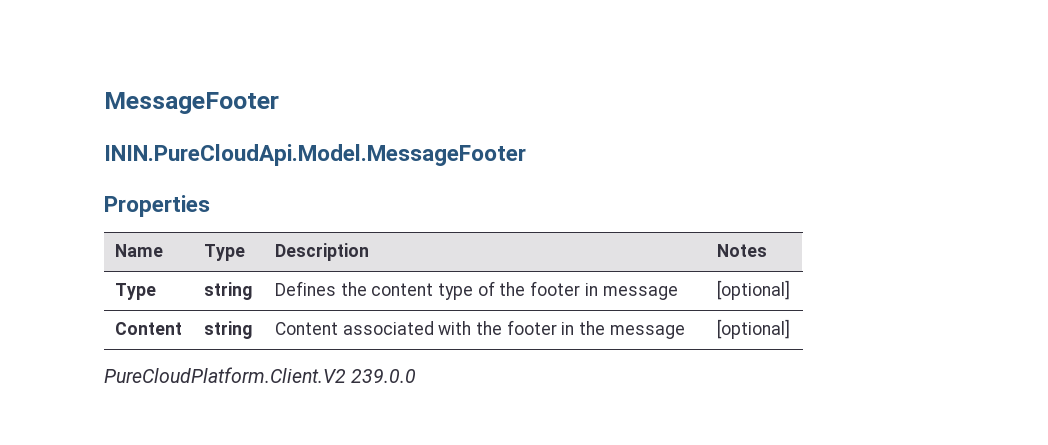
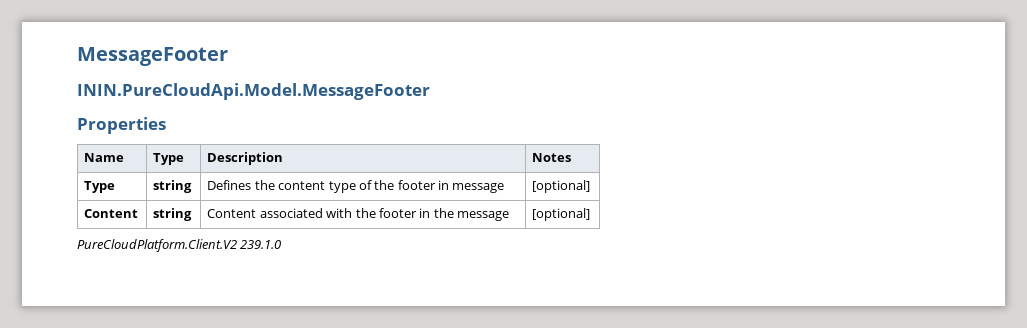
- PureCloudPlatform.Client.V2 239.0.0
+ PureCloudPlatform.Client.V2 239.1.0

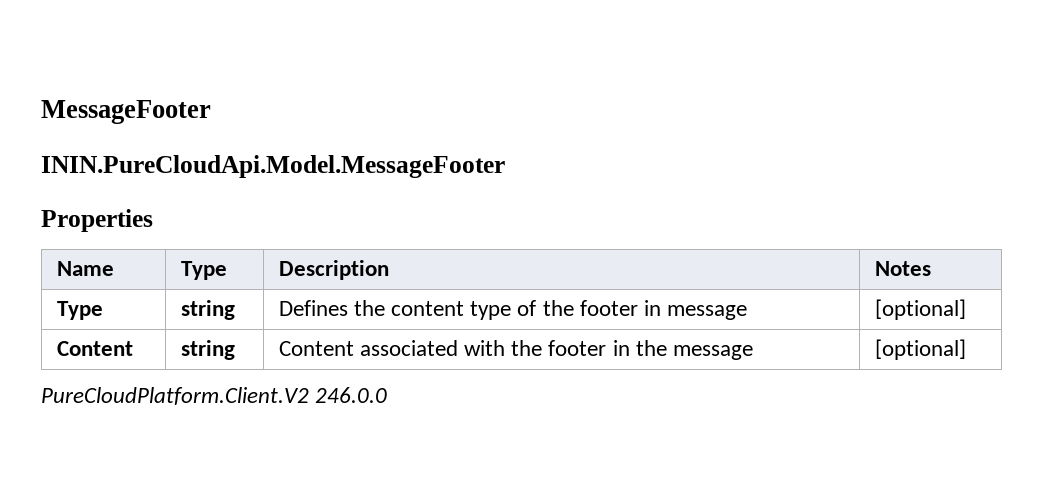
- PureCloudPlatform.Client.V2 239.1.0
+ PureCloudPlatform.Client.V2 246.0.0

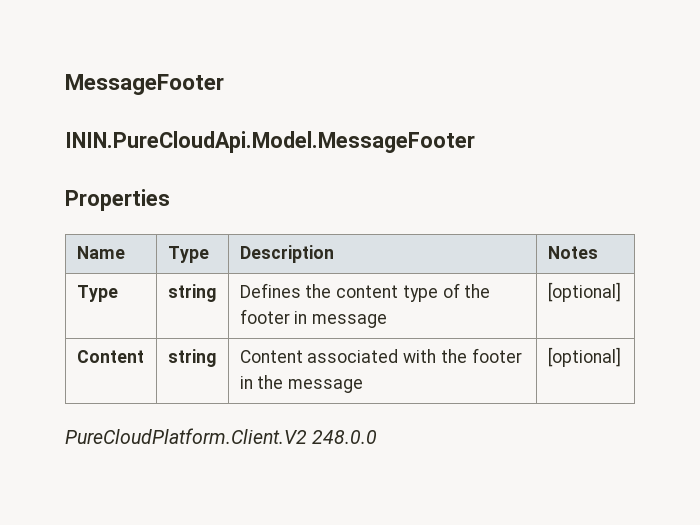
- PureCloudPlatform.Client.V2 246.0.0
+ PureCloudPlatform.Client.V2 248.0.0

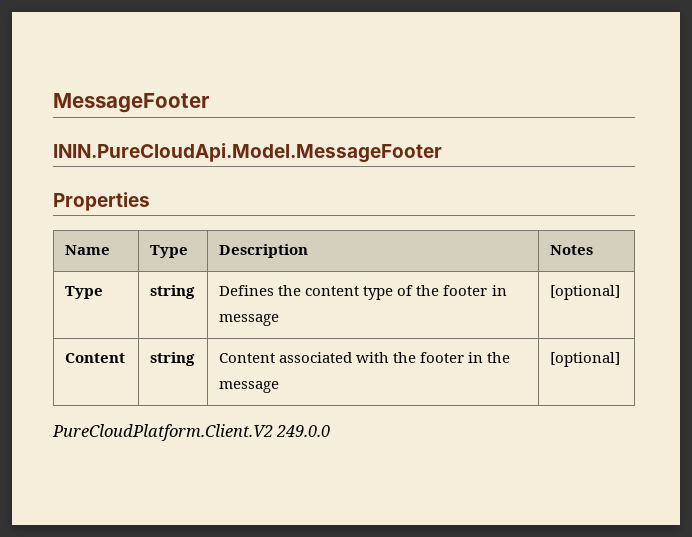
- PureCloudPlatform.Client.V2 248.0.0
+ PureCloudPlatform.Client.V2 249.0.0

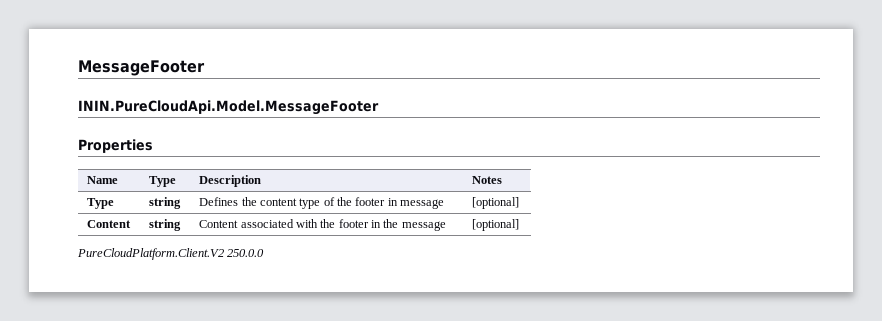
- PureCloudPlatform.Client.V2 249.0.0
+ PureCloudPlatform.Client.V2 250.0.0

